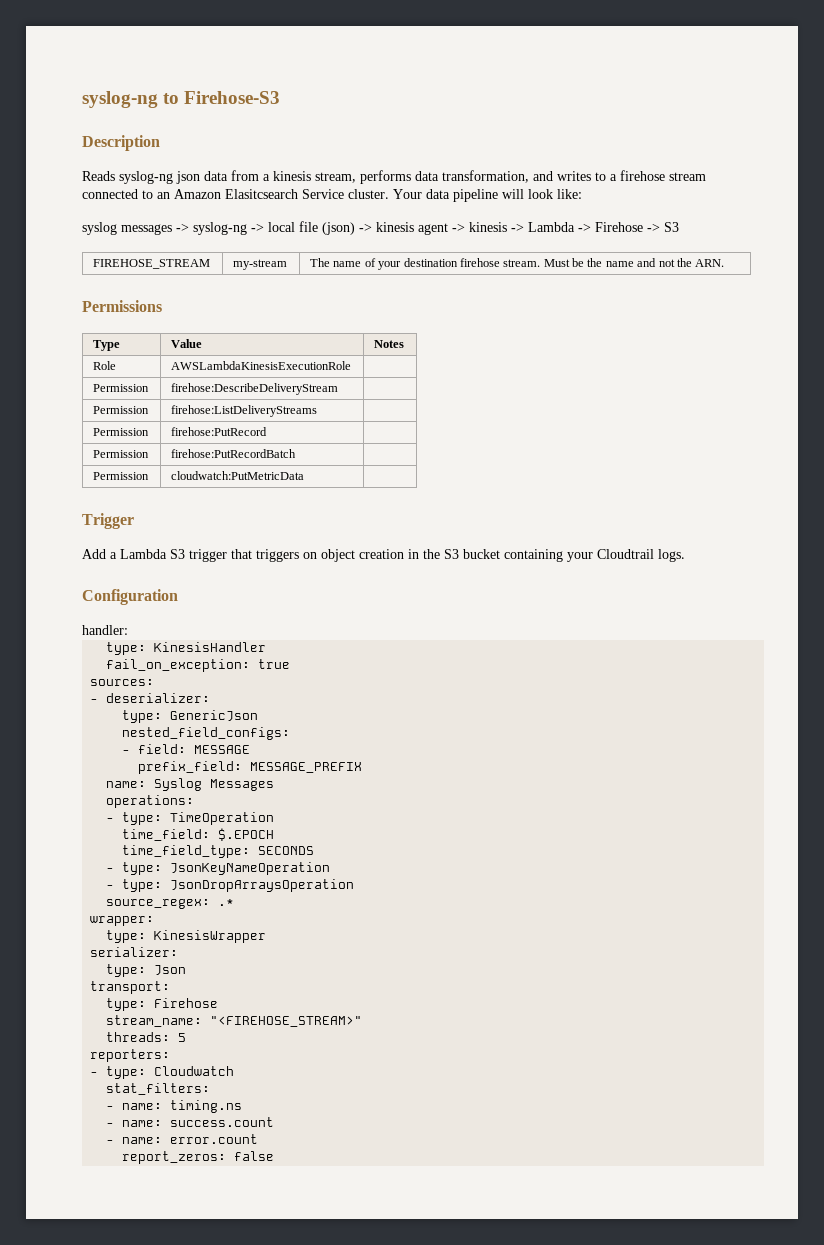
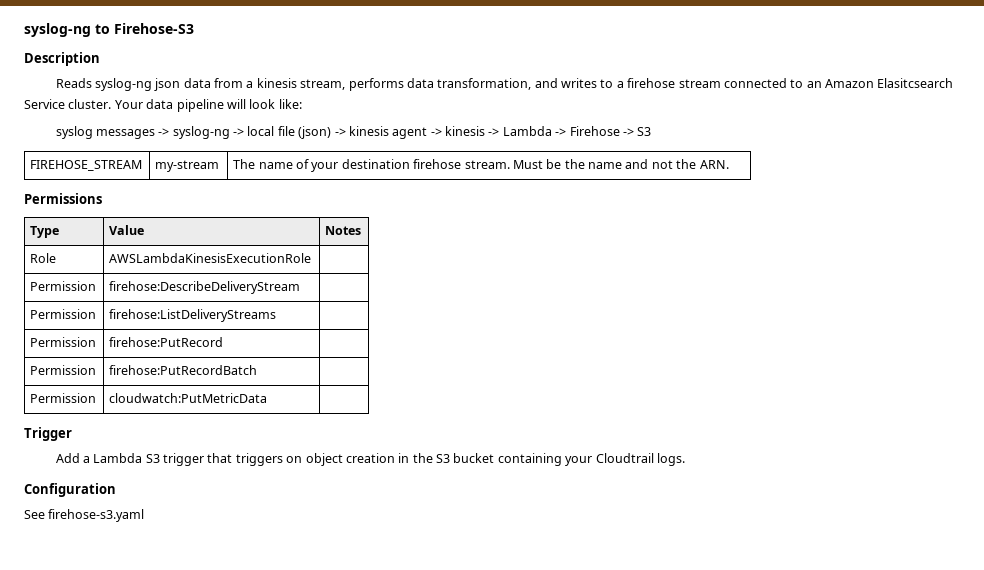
- handler:
- type: KinesisHandler
- fail_on_exception: true
- sources:
- - deserializer:
- type: GenericJson
- nested_field_configs:
- - field: MESSAGE
- prefix_field: MESSAGE_PREFIX
- name: Syslog Messages
- operations:
- - type: TimeOperation
- time_field: $.EPOCH
- time_field_type: SECONDS
- - type: JsonKeyNameOperation
- - type: JsonDropArraysOperation
- source_regex: .*
- wrapper:
- type: KinesisWrapper
- serializer:
- type: Json
- transport:
- type: Firehose
- stream_name: "<FIREHOSE_STREAM>"
- threads: 5
- reporters:
- - type: Cloudwatch
- stat_filters:
- - name: timing.ns
- - name: success.count
- - name: error.count
- report_zeros: false
+ See firehose-s3.yaml

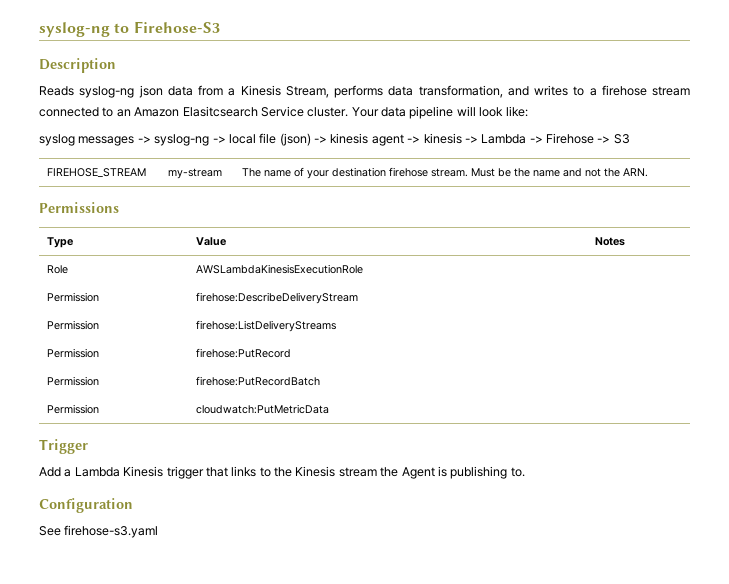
- Reads syslog-ng json data from a kinesis stream, performs data transformation, and writes to a firehose stream connected to an Amazon Elasitcsearch Service cluster.
+ Reads syslog-ng json data from a Kinesis Stream, performs data transformation, and writes to a firehose stream connected to an Amazon Elasitcsearch Service cluster.
- Add a Lambda S3 trigger that triggers on object creation in the S3 bucket containing your Cloudtrail logs.
+ Add a Lambda Kinesis trigger that links to the Kinesis stream the Agent is publishing to.

